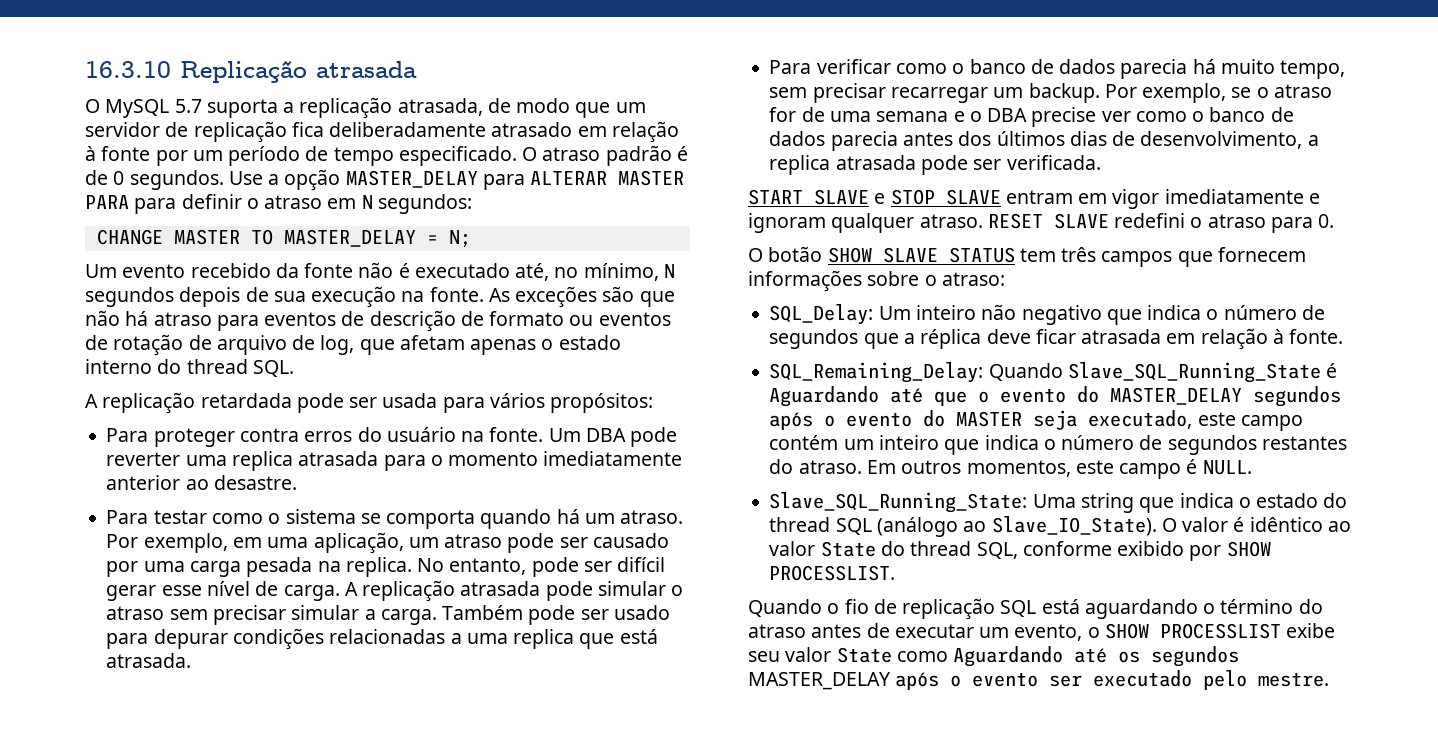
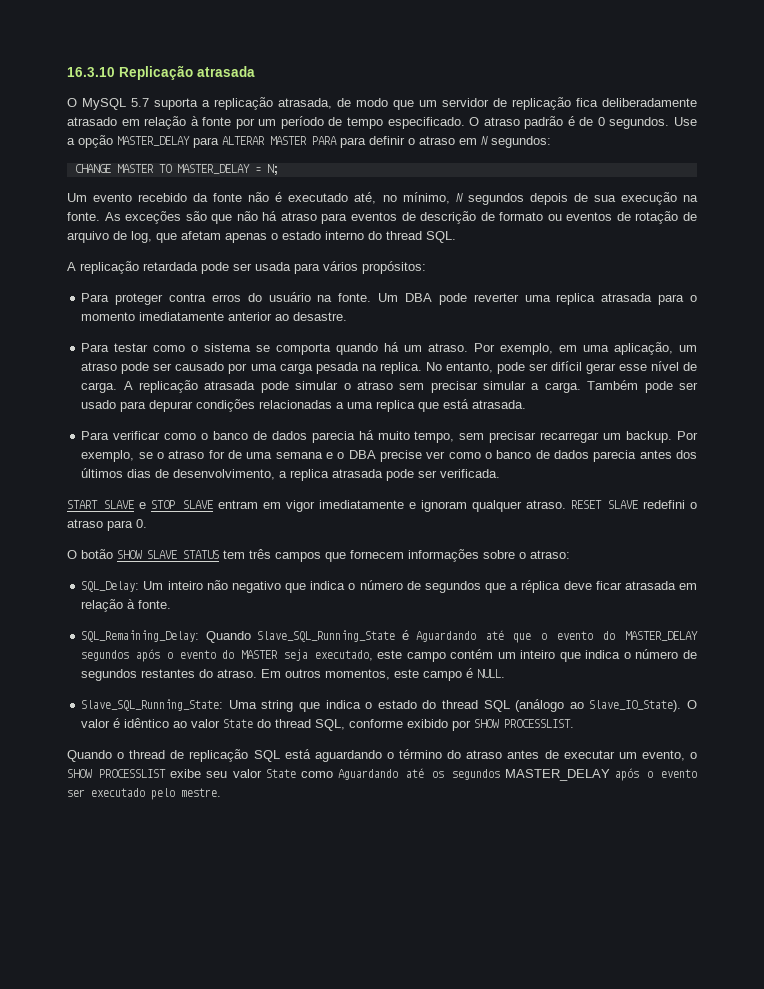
- Quando o fio de replicação SQL está aguardando o término do atraso antes de executar um evento, o SHOW PROCESSLIST exibe seu valor State como Aguardando até os segundos MASTER_DELAY após o evento ser executado pelo mestre.
+ Quando o thread de replicação SQL está aguardando o término do atraso antes de executar um evento, o SHOW PROCESSLIST exibe seu valor State como Aguardando até os segundos MASTER_DELAY após o evento ser executado pelo mestre.

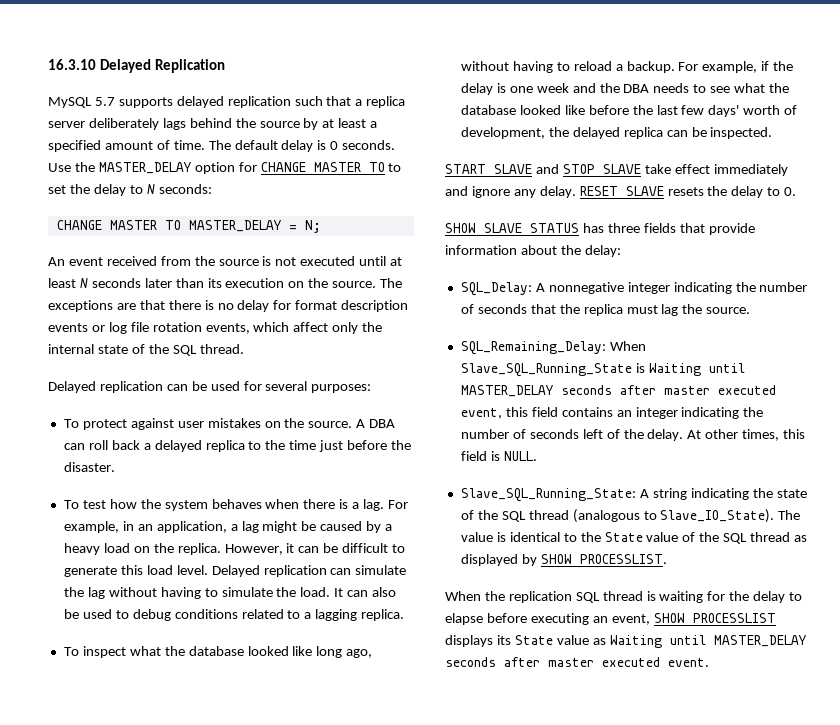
- 16.3.10 Replicação atrasada
- O MySQL 5.7 suporta a replicação atrasada, de modo que um servidor de replicação fica deliberadamente atrasado em relação à fonte por um período de tempo especificado. O atraso padrão é de 0 segundos. Use a opção MASTER_DELAY para ALTERAR MASTER PARA para definir o atraso em N segundos:
+ 16.3.10 Delayed Replication
+ MySQL 5.7 supports delayed replication such that a replica server deliberately lags behind the source by at least a specified amount of time. The default delay is 0 seconds. Use the MASTER_DELAY option for CHANGE MASTER TO to set the delay to N seconds:
- Um evento recebido da fonte não é executado até, no mínimo, N segundos depois de sua execução na fonte. As exceções são que não há atraso para eventos de descrição de formato ou eventos de rotação de arquivo de log, que afetam apenas o estado interno do thread SQL.
- A replicação retardada pode ser usada para vários propósitos:
- Para proteger contra erros do usuário na fonte. Um DBA pode reverter uma replica atrasada para o momento imediatamente anterior ao desastre.
- Para testar como o sistema se comporta quando há um atraso. Por exemplo, em uma aplicação, um atraso pode ser causado por uma carga pesada na replica. No entanto, pode ser difícil gerar esse nível de carga. A replicação atrasada pode simular o atraso sem precisar simular a carga. Também pode ser usado para depurar condições relacionadas a uma replica que está atrasada.
- Para verificar como o banco de dados parecia há muito tempo, sem precisar recarregar um backup. Por exemplo, se o atraso for de uma semana e o DBA precise ver como o banco de dados parecia antes dos últimos dias de desenvolvimento, a replica atrasada pode ser verificada.
+ An event received from the source is not executed until at least N seconds later than its execution on the source. The exceptions are that there is no delay for format description events or log file rotation events, which affect only the internal state of the SQL thread.
+ Delayed replication can be used for several purposes:
+ To protect against user mistakes on the source. A DBA can roll back a delayed replica to the time just before the disaster.
+ To test how the system behaves when there is a lag. For example, in an application, a lag might be caused by a heavy load on the replica. However, it can be difficult to generate this load level. Delayed replication can simulate the lag without having to simulate the load. It can also be used to debug conditions related to a lagging replica.
+ To inspect what the database looked like long ago, without having to reload a backup. For example, if the delay is one week and the DBA needs to see what the database looked like before the last few days' worth of development, the delayed replica can be inspected.
- START SLAVE e STOP SLAVE entram em vigor imediatamente e ignoram qualquer atraso. RESET SLAVE redefini o atraso para 0.
+ START SLAVE and STOP SLAVE take effect immediately and ignore any delay. RESET SLAVE resets the delay to 0.
- O botão SHOW SLAVE STATUS tem três campos que fornecem informações sobre o atraso:
- SQL_Delay: Um inteiro não negativo que indica o número de segundos que a réplica deve ficar atrasada em relação à fonte.
- SQL_Remaining_Delay: Quando Slave_SQL_Running_State é Aguardando até que o evento do MASTER_DELAY segundos após o evento do MASTER seja executado, este campo contém um inteiro que indica o número de segundos restantes do atraso. Em outros momentos, este campo é NULL.
- Slave_SQL_Running_State: Uma string que indica o estado do thread SQL (análogo ao Slave_IO_State). O valor é idêntico ao valor State do thread SQL, conforme exibido por SHOW PROCESSLIST.
- Quando o thread de replicação SQL está aguardando o término do atraso antes de executar um evento, o SHOW PROCESSLIST exibe seu valor State como Aguardando até os segundos MASTER_DELAY após o evento ser executado pelo mestre.
+ SHOW SLAVE STATUS has three fields that provide information about the delay:
+ SQL_Delay: A nonnegative integer indicating the number of seconds that the replica must lag the source.
+ SQL_Remaining_Delay: When Slave_SQL_Running_State is Waiting until MASTER_DELAY seconds after master executed event, this field contains an integer indicating the number of seconds left of the delay. At other times, this field is NULL.
+ Slave_SQL_Running_State: A string indicating the state of the SQL thread (analogous to Slave_IO_State). The value is identical to the State value of the SQL thread as displayed by SHOW PROCESSLIST.
+ When the replication SQL thread is waiting for the delay to elapse before executing an event, SHOW PROCESSLIST displays its State value as Waiting until MASTER_DELAY seconds after master executed event.

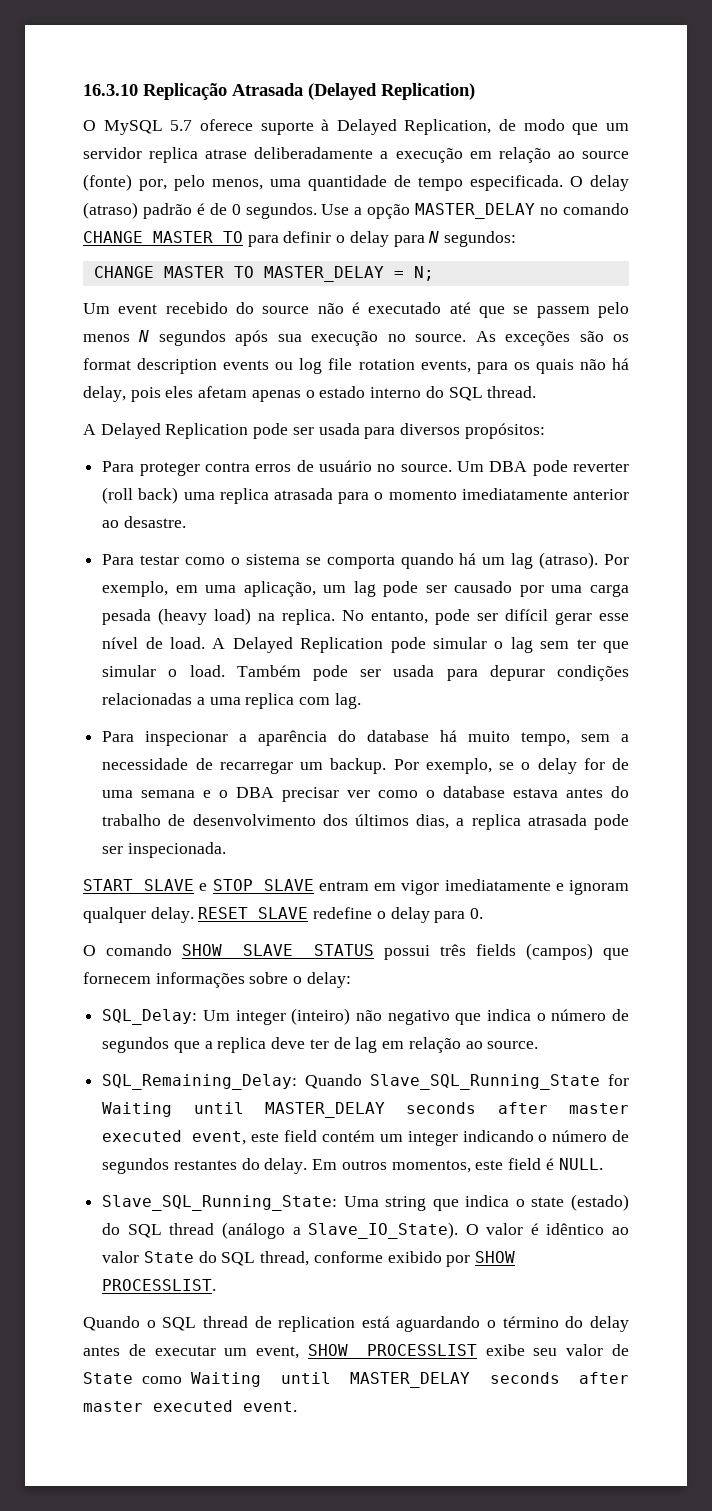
- 16.3.10 Delayed Replication
- MySQL 5.7 supports delayed replication such that a replica server deliberately lags behind the source by at least a specified amount of time. The default delay is 0 seconds. Use the MASTER_DELAY option for CHANGE MASTER TO to set the delay to N seconds:
+ 16.3.10 Replicação Atrasada (Delayed Replication)
+ O MySQL 5.7 oferece suporte à Delayed Replication, de modo que um servidor replica atrase deliberadamente a execução em relação ao source (fonte) por, pelo menos, uma quantidade de tempo especificada. O delay (atraso) padrão é de 0 segundos. Use a opção MASTER_DELAY no comando CHANGE MASTER TO para definir o delay para N segundos:
- An event received from the source is not executed until at least N seconds later than its execution on the source. The exceptions are that there is no delay for format description events or log file rotation events, which affect only the internal state of the SQL thread.
- Delayed replication can be used for several purposes:
- To protect against user mistakes on the source. A DBA can roll back a delayed replica to the time just before the disaster.
- To test how the system behaves when there is a lag. For example, in an application, a lag might be caused by a heavy load on the replica. However, it can be difficult to generate this load level. Delayed replication can simulate the lag without having to simulate the load. It can also be used to debug conditions related to a lagging replica.
- To inspect what the database looked like long ago, without having to reload a backup. For example, if the delay is one week and the DBA needs to see what the database looked like before the last few days' worth of development, the delayed replica can be inspected.
+ Um event recebido do source não é executado até que se passem pelo menos N segundos após sua execução no source. As exceções são os format description events ou log file rotation events, para os quais não há delay, pois eles afetam apenas o estado interno do SQL thread.
+ A Delayed Replication pode ser usada para diversos propósitos:
+ Para proteger contra erros de usuário no source. Um DBA pode reverter (roll back) uma replica atrasada para o momento imediatamente anterior ao desastre.
+ Para testar como o sistema se comporta quando há um lag (atraso). Por exemplo, em uma aplicação, um lag pode ser causado por uma carga pesada (heavy load) na replica. No entanto, pode ser difícil gerar esse nível de load. A Delayed Replication pode simular o lag sem ter que simular o load. Também pode ser usada para depurar condições relacionadas a uma replica com lag.
+ Para inspecionar a aparência do database há muito tempo, sem a necessidade de recarregar um backup. Por exemplo, se o delay for de uma semana e o DBA precisar ver como o database estava antes do trabalho de desenvolvimento dos últimos dias, a replica atrasada pode ser inspecionada.
- START SLAVE and STOP SLAVE take effect immediately and ignore any delay. RESET SLAVE resets the delay to 0.
+ START SLAVE e STOP SLAVE entram em vigor imediatamente e ignoram qualquer delay. RESET SLAVE redefine o delay para 0.
- SHOW SLAVE STATUS has three fields that provide information about the delay:
- SQL_Delay: A nonnegative integer indicating the number of seconds that the replica must lag the source.
+ O comando SHOW SLAVE STATUS possui três fields (campos) que fornecem informações sobre o delay:
+ SQL_Delay: Um integer (inteiro) não negativo que indica o número de segundos que a replica deve ter de lag em relação ao source.
- SQL_Remaining_Delay: When Slave_SQL_Running_State is Waiting until MASTER_DELAY seconds after master executed event, this field contains an integer indicating the number of seconds left of the delay. At other times, this field is NULL.
- Slave_SQL_Running_State: A string indicating the state of the SQL thread (analogous to Slave_IO_State). The value is identical to the State value of the SQL thread as displayed by SHOW PROCESSLIST.
- When the replication SQL thread is waiting for the delay to elapse before executing an event, SHOW PROCESSLIST displays its State value as Waiting until MASTER_DELAY seconds after master executed event.
+ SQL_Remaining_Delay: Quando Slave_SQL_Running_State for Waiting until MASTER_DELAY seconds after master executed event, este field contém um integer indicando o número de segundos restantes do delay. Em outros momentos, este field é NULL.
+ Slave_SQL_Running_State: Uma string que indica o state (estado) do SQL thread (análogo a Slave_IO_State). O valor é idêntico ao valor State do SQL thread, conforme exibido por SHOW PROCESSLIST.
+ Quando o SQL thread de replication está aguardando o término do delay antes de executar um event, SHOW PROCESSLIST exibe seu valor de State como Waiting until MASTER_DELAY seconds after master executed event.

